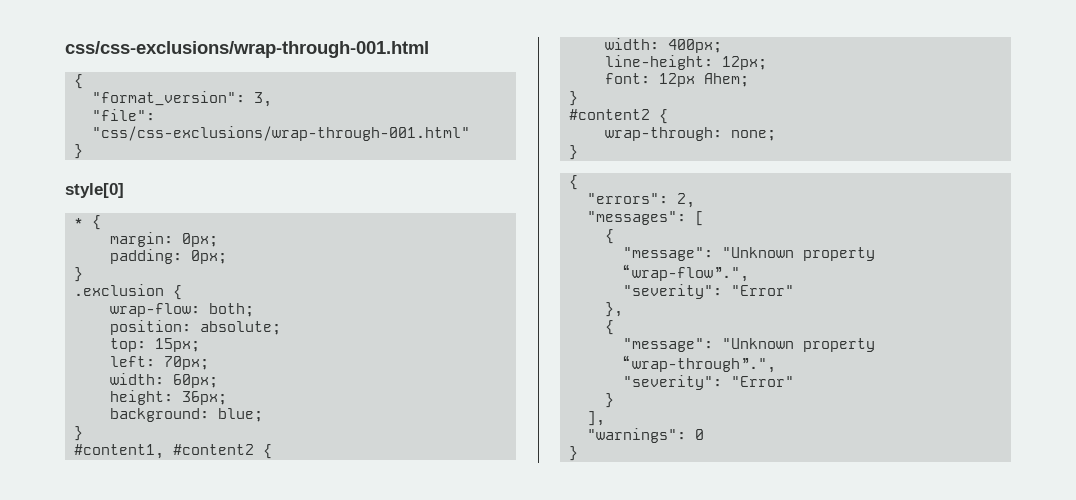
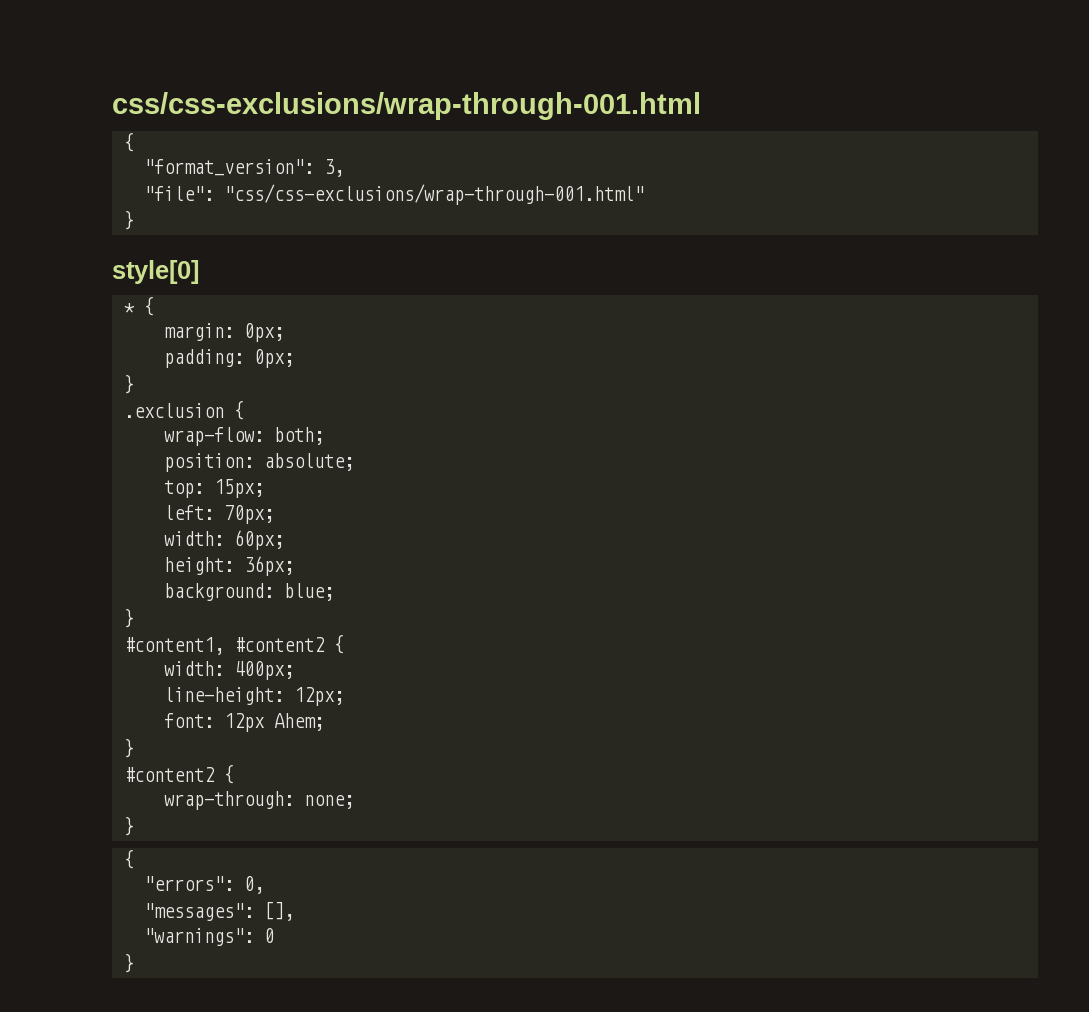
- "errors": 2,
+ "errors": 0,
- "messages": [
- {
- "message": "Unknown property “wrap-flow”.",
- "severity": "Error"
- },
- {
- "message": "Unknown property “wrap-through”.",
- "severity": "Error"
- }
- ],
+ "messages": [],

